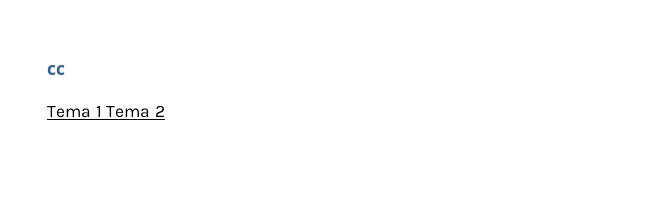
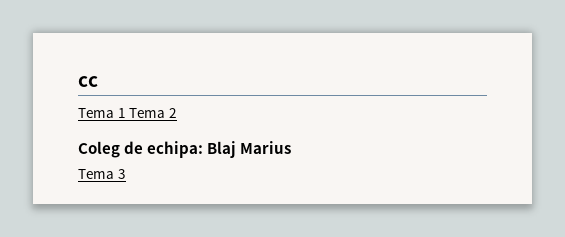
+ Coleg de echipa: Blaj Marius
+ Tema 3

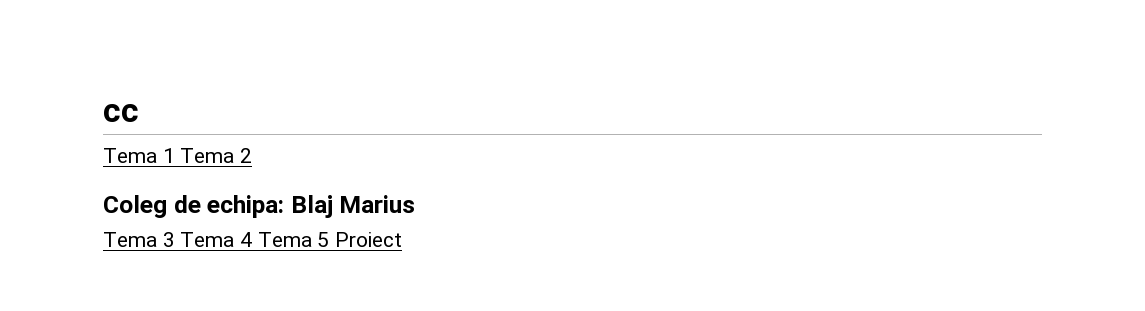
- Tema 3
+ Tema 3 Tema 4 Tema 5 Proiect

